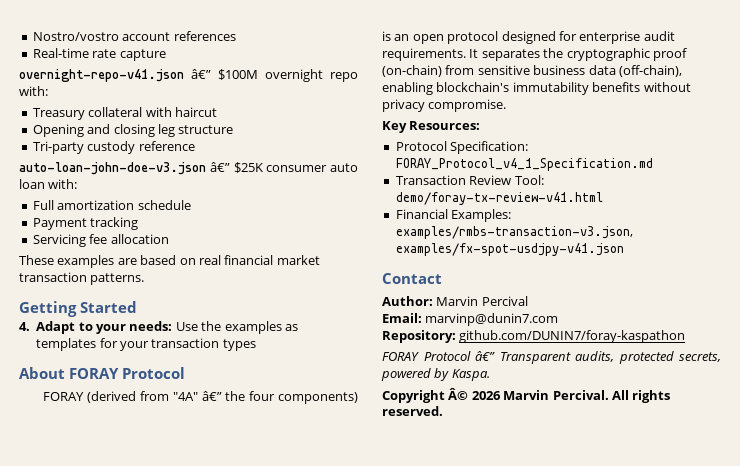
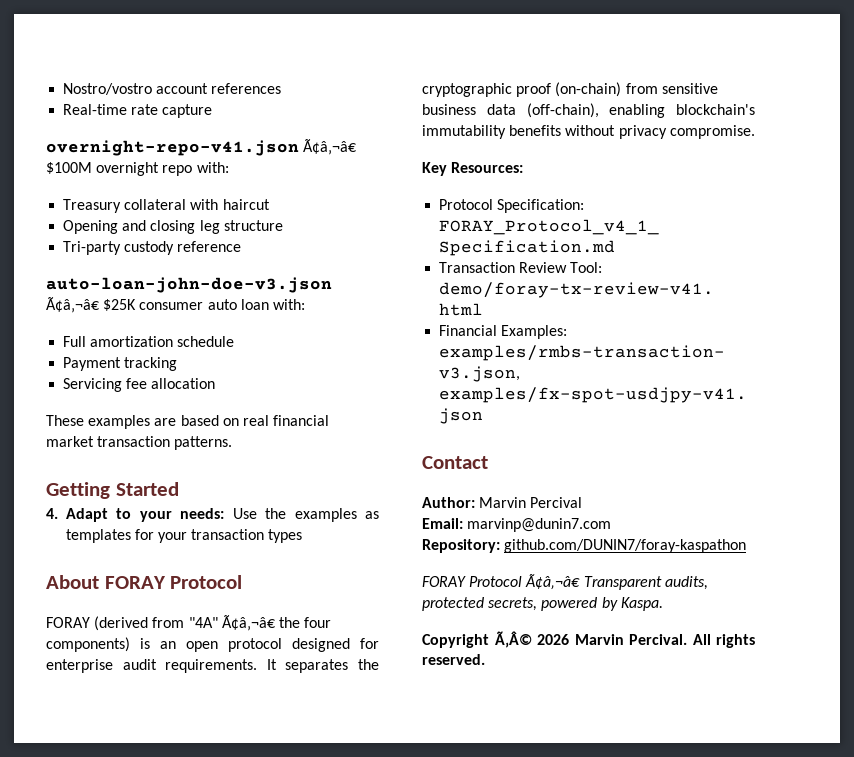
- overnight-repo-v41.json â€” $100M overnight repo with:
+ overnight-repo-v41.json Ã¢â‚¬â€ $100M overnight repo with:
- auto-loan-john-doe-v3.json â€” $25K consumer auto loan with:
+ auto-loan-john-doe-v3.json Ã¢â‚¬â€ $25K consumer auto loan with:
- FORAY (derived from "4A" â€” the four components) is an open protocol designed for enterprise audit requirements.
+ FORAY (derived from "4A" Ã¢â‚¬â€ the four components) is an open protocol designed for enterprise audit requirements.
- FORAY Protocol â€” Transparent audits, protected secrets, powered by Kaspa.
+ FORAY Protocol Ã¢â‚¬â€ Transparent audits, protected secrets, powered by Kaspa.
- Copyright Â© 2026 Marvin Percival.
+ Copyright Ã‚Â© 2026 Marvin Percival.

